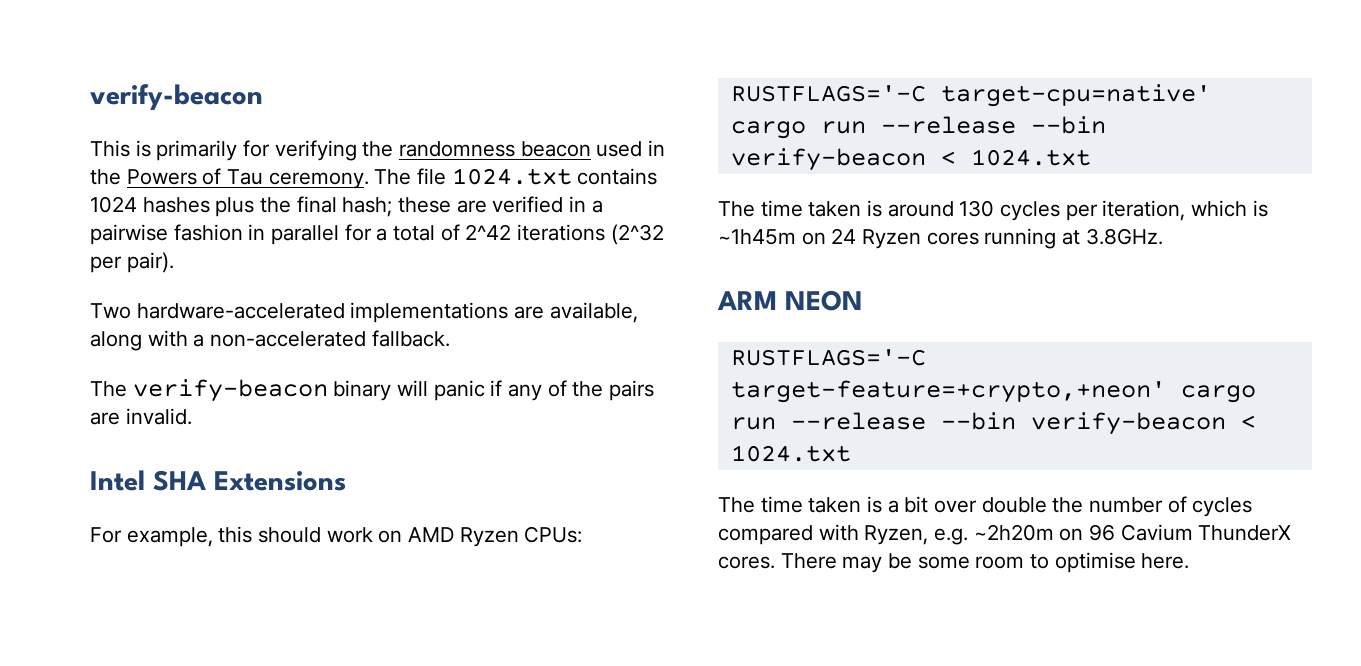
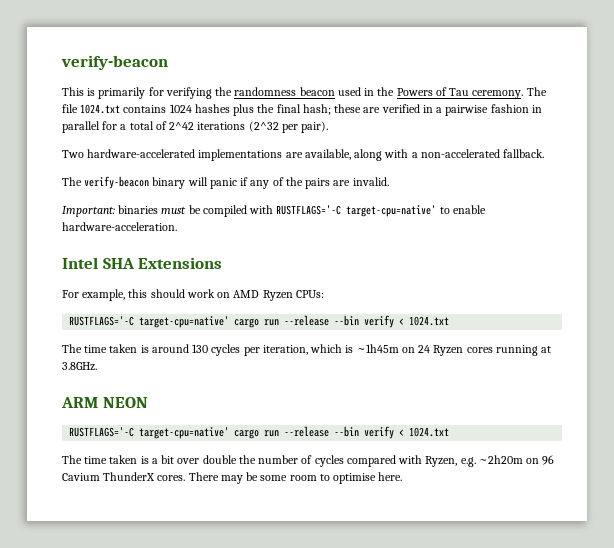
+ Important: binaries must be compiled with RUSTFLAGS='-C target-cpu=native' to enable hardware-acceleration.
  For example, this should work on AMD Ryzen CPUs:
- RUSTFLAGS='-C target-cpu=native' cargo run --release --bin verify-beacon < 1024.txt
+ RUSTFLAGS='-C target-cpu=native' cargo run --release --bin verify < 1024.txt
  ARM NEON
- RUSTFLAGS='-C target-feature=+crypto,+neon' cargo run --release --bin verify-beacon < 1024.txt
+ RUSTFLAGS='-C target-cpu=native' cargo run --release --bin verify < 1024.txt

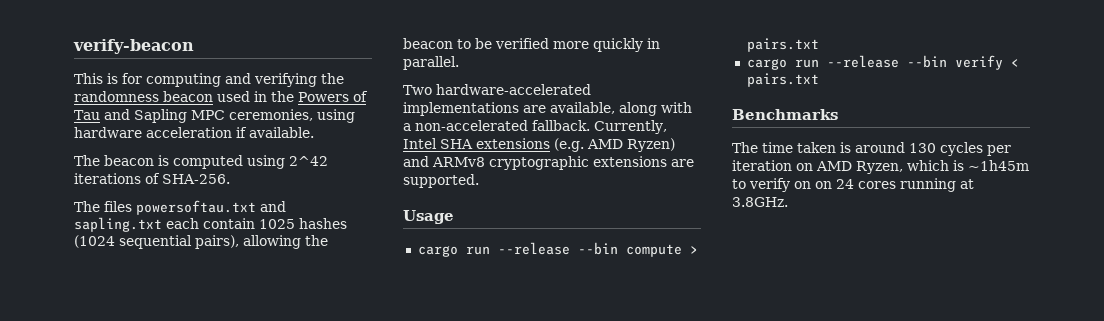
- This is primarily for verifying the randomness beacon used in the Powers of Tau ceremony. The file 1024.txt contains 1024 hashes plus the final hash; these are verified in a pairwise fashion in parallel for a total of 2^42 iterations (2^32 per pair).
+ This is for computing and verifying the randomness beacon used in the Powers of Tau and Sapling MPC ceremonies, using hardware acceleration if available.
+ The beacon is computed using 2^42 iterations of SHA-256.
+ The files powersoftau.txt and sapling.txt each contain 1025 hashes (1024 sequential pairs), allowing the beacon to be verified more quickly in parallel.
- Two hardware-accelerated implementations are available, along with a non-accelerated fallback.
- The verify-beacon binary will panic if any of the pairs are invalid.
- Important: binaries must be compiled with RUSTFLAGS='-C target-cpu=native' to enable hardware-acceleration.
- Intel SHA Extensions
- For example, this should work on AMD Ryzen CPUs:
- RUSTFLAGS='-C target-cpu=native' cargo run --release --bin verify < 1024.txt
+ Two hardware-accelerated implementations are available, along with a non-accelerated fallback. Currently, Intel SHA extensions (e.g. AMD Ryzen) and ARMv8 cryptographic extensions are supported.
+ Usage
+ cargo run --release --bin compute > pairs.txt
+ cargo run --release --bin verify < pairs.txt
+ Benchmarks
- The time taken is around 130 cycles per iteration, which is ~1h45m on 24 Ryzen cores running at 3.8GHz.
+ The time taken is around 130 cycles per iteration on AMD Ryzen, which is ~1h45m to verify on on 24 cores running at 3.8GHz.
- ARM NEON
- RUSTFLAGS='-C target-cpu=native' cargo run --release --bin verify < 1024.txt
- The time taken is a bit over double the number of cycles compared with Ryzen, e.g. ~2h20m on 96 Cavium ThunderX cores. There may be some room to optimise here.

